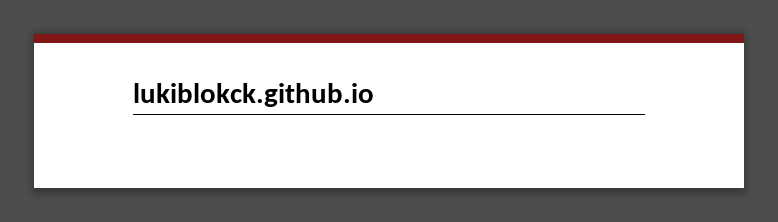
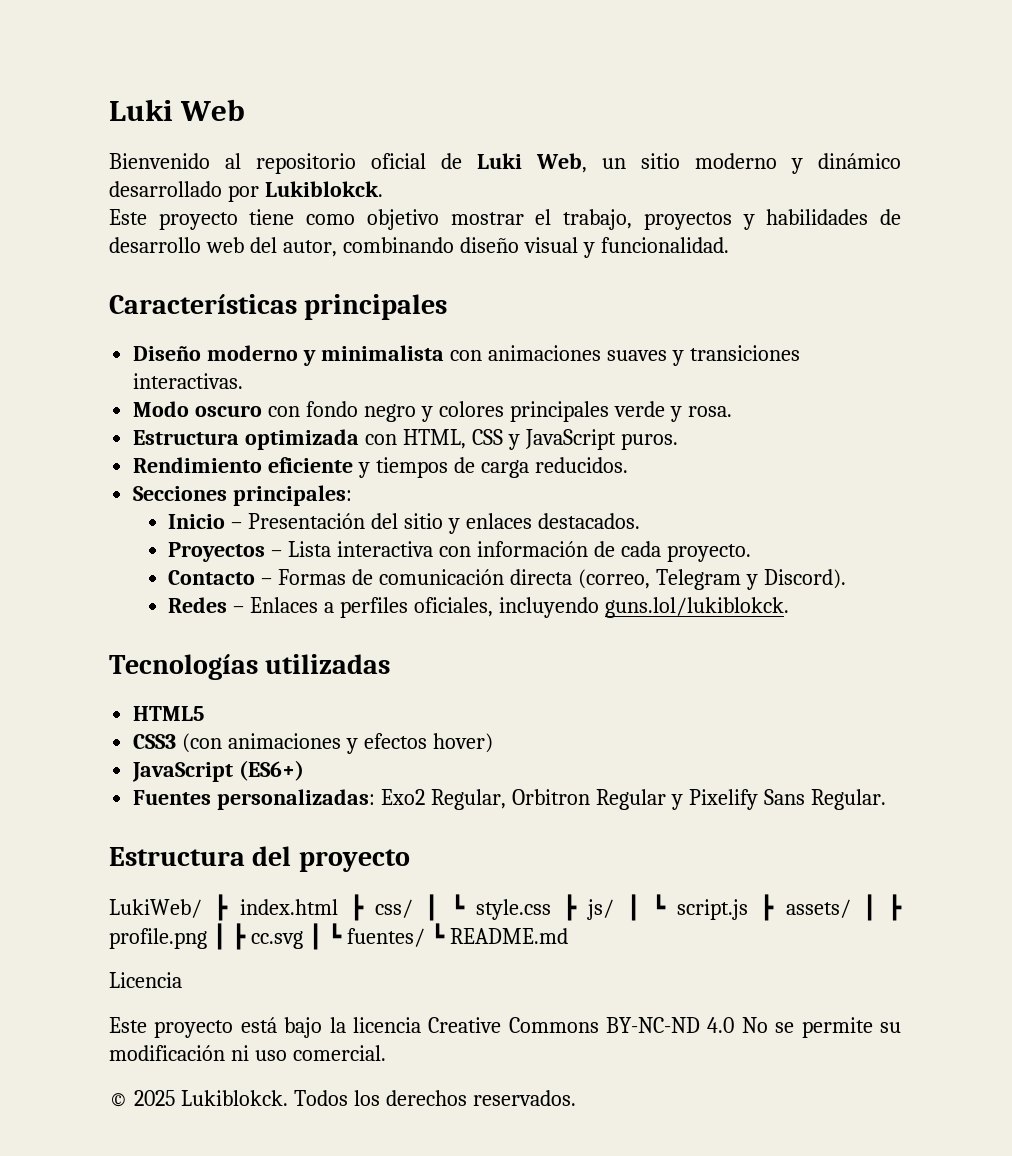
- lukiblokck.github.io
+ Luki Web
+ Bienvenido al repositorio oficial de Luki Web, un sitio moderno y dinámico desarrollado por Lukiblokck.
+ Este proyecto tiene como objetivo mostrar el trabajo, proyectos y habilidades de desarrollo web del autor, combinando diseño visual y funcionalidad.
+ Características principales
+ Diseño moderno y minimalista con animaciones suaves y transiciones interactivas.
+ Modo oscuro con fondo negro y colores principales verde y rosa.
+ Estructura optimizada con HTML, CSS y JavaScript puros.
+ Rendimiento eficiente y tiempos de carga reducidos.
+ Secciones principales:
+ Inicio – Presentación del sitio y enlaces destacados.
+ Proyectos – Lista interactiva con información de cada proyecto.
+ Contacto – Formas de comunicación directa (correo, Telegram y Discord).
+ Redes – Enlaces a perfiles oficiales, incluyendo guns.lol/lukiblokck.
+ Tecnologías utilizadas
+ HTML5
+ CSS3 (con animaciones y efectos hover)
+ JavaScript (ES6+)
+ Fuentes personalizadas: Exo2 Regular, Orbitron Regular y Pixelify Sans Regular.
+ Estructura del proyecto
+ LukiWeb/ ┣ index.html ┣ css/ ┃ ┗ style.css ┣ js/ ┃ ┗ script.js ┣ assets/ ┃ ┣ profile.png ┃ ┣ cc.svg ┃ ┗ fuentes/ ┗ README.md
+ Licencia
+ Este proyecto está bajo la licencia Creative Commons BY-NC-ND 4.0 No se permite su modificación ni uso comercial.
+ © 2025 Lukiblokck. Todos los derechos reservados.

